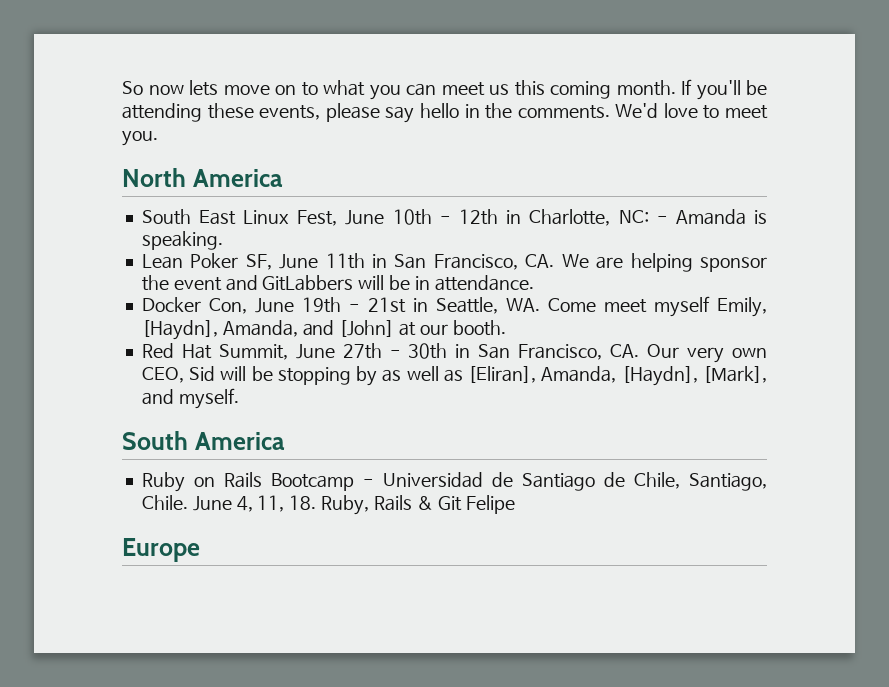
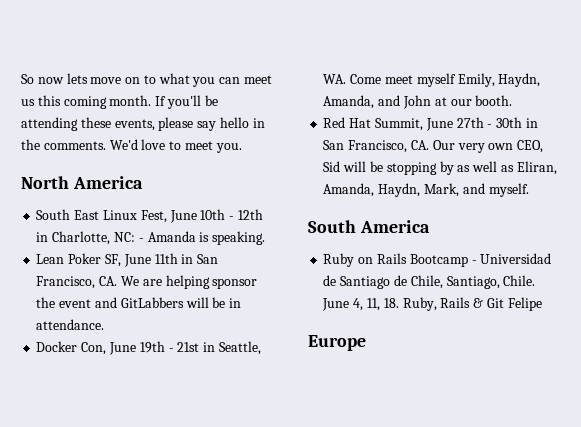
- Docker Con, June 19th - 21st in Seattle, WA. Come meet myself Emily, [Haydn], Amanda, and [John] at our booth.
+ Docker Con, June 19th - 21st in Seattle, WA. Come meet myself Emily, Haydn, Amanda, and John at our booth.
- Red Hat Summit, June 27th - 30th in San Francisco, CA. Our very own CEO, Sid will be stopping by as well as [Eliran], Amanda, [Haydn], [Mark], and myself.
+ Red Hat Summit, June 27th - 30th in San Francisco, CA. Our very own CEO, Sid will be stopping by as well as Eliran, Amanda, Haydn, Mark, and myself.

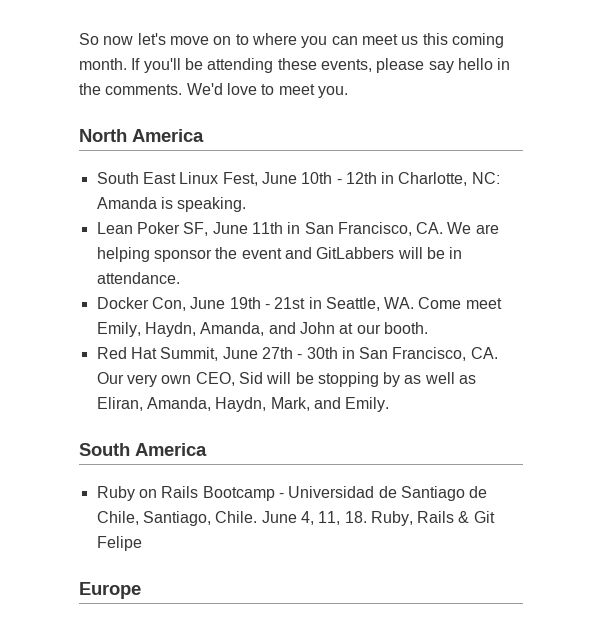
- So now lets move on to what you can meet us this coming month.
+ So now let's move on to where you can meet us this coming month.
- South East Linux Fest, June 10th - 12th in Charlotte, NC: - Amanda is speaking.
+ South East Linux Fest, June 10th - 12th in Charlotte, NC: Amanda is speaking.
- Docker Con, June 19th - 21st in Seattle, WA. Come meet myself Emily, Haydn, Amanda, and John at our booth.
+ Docker Con, June 19th - 21st in Seattle, WA. Come meet Emily, Haydn, Amanda, and John at our booth.
- Red Hat Summit, June 27th - 30th in San Francisco, CA. Our very own CEO, Sid will be stopping by as well as Eliran, Amanda, Haydn, Mark, and myself.
+ Red Hat Summit, June 27th - 30th in San Francisco, CA. Our very own CEO, Sid will be stopping by as well as Eliran, Amanda, Haydn, Mark, and Emily.

